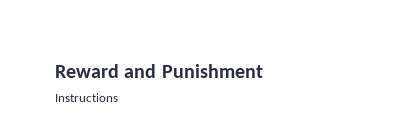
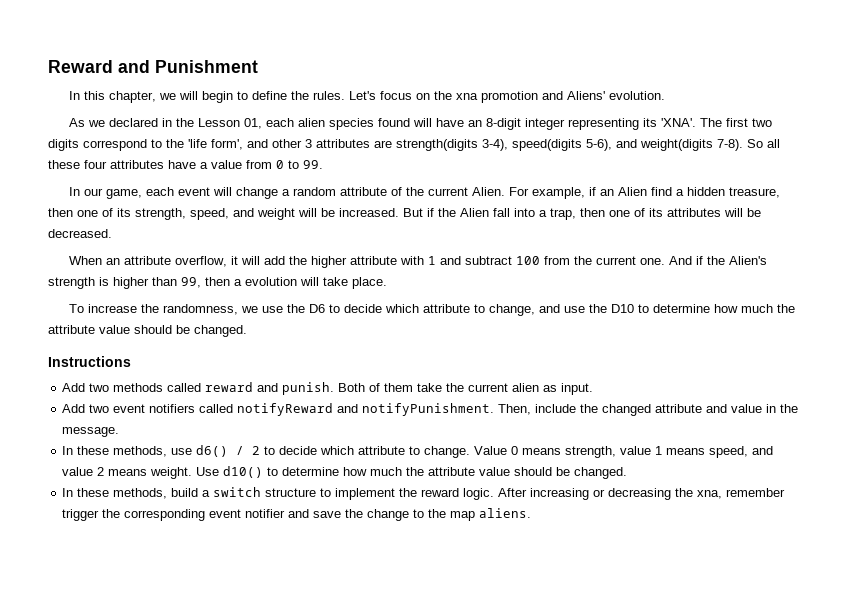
+ In this chapter, we will begin to define the rules. Let's focus on the xna promotion and Aliens' evolution.
+ As we declared in the Lesson 01, each alien species found will have an 8-digit integer representing its 'XNA'. The first two digits correspond to the 'life form', and other 3 attributes are strength(digits 3-4), speed(digits 5-6), and weight(digits 7-8). So all these four attributes have a value from 0 to 99.
+ In our game, each event will change a random attribute of the current Alien. For example, if an Alien find a hidden treasure, then one of its strength, speed, and weight will be increased. But if the Alien fall into a trap, then one of its attributes will be decreased.
+ When an attribute overflow, it will add the higher attribute with 1 and subtract 100 from the current one. And if the Alien's strength is higher than 99, then a evolution will take place.
+ To increase the randomness, we use the D6 to decide which attribute to change, and use the D10 to determine how much the attribute value should be changed.
  Instructions
+ Add two methods called reward and punish. Both of them take the current alien as input.
+ Add two event notifiers called notifyReward and notifyPunishment. Then, include the changed attribute and value in the message.
+ In these methods, use d6() / 2 to decide which attribute to change. Value 0 means strength, value 1 means speed, and value 2 means weight. Use d10() to determine how much the attribute value should be changed.
+ In these methods, build a switch structure to implement the reward logic. After increasing or decreasing the xna, remember trigger the corresponding event notifier and save the change to the map aliens.

